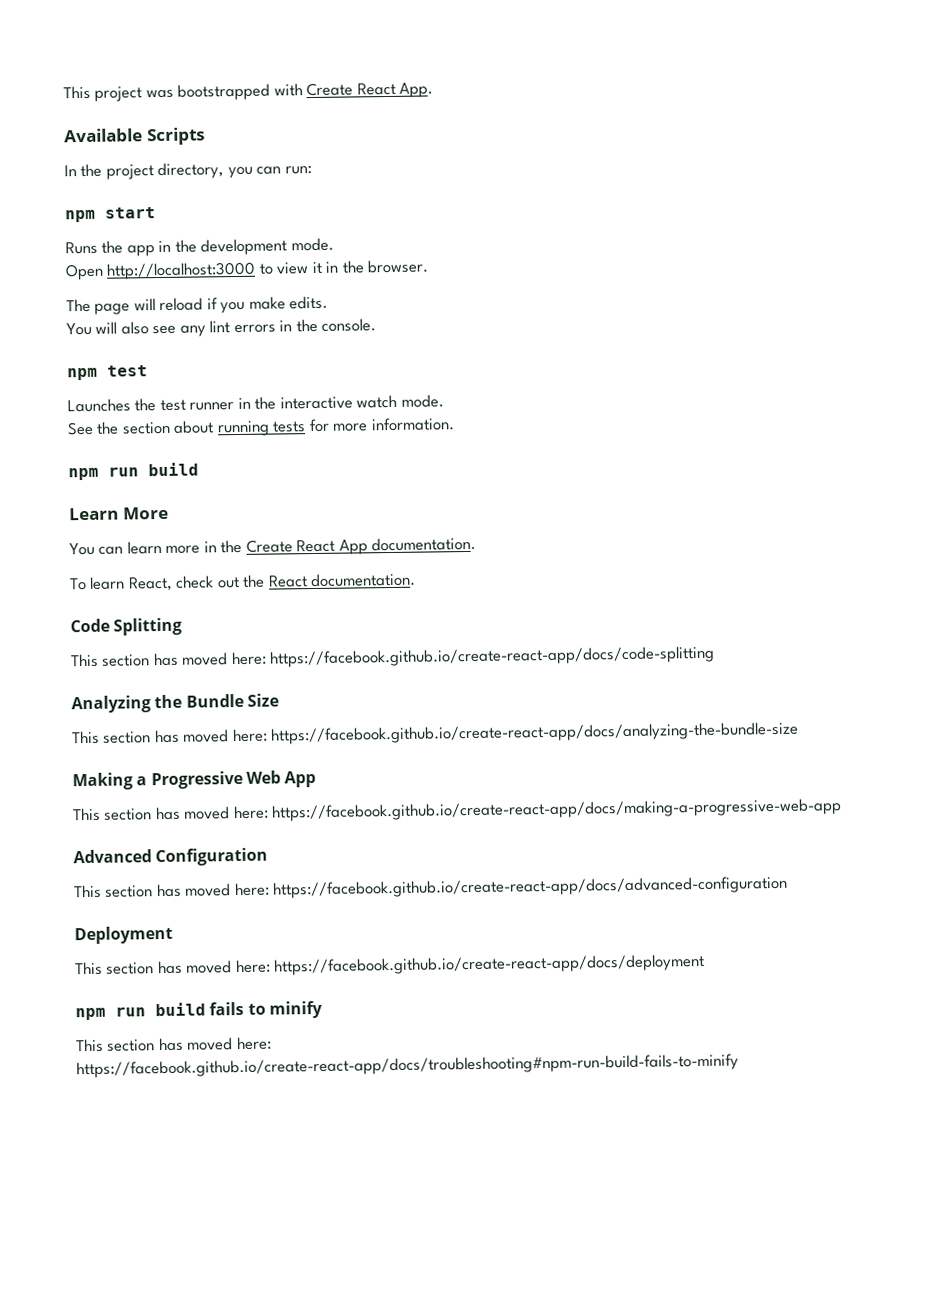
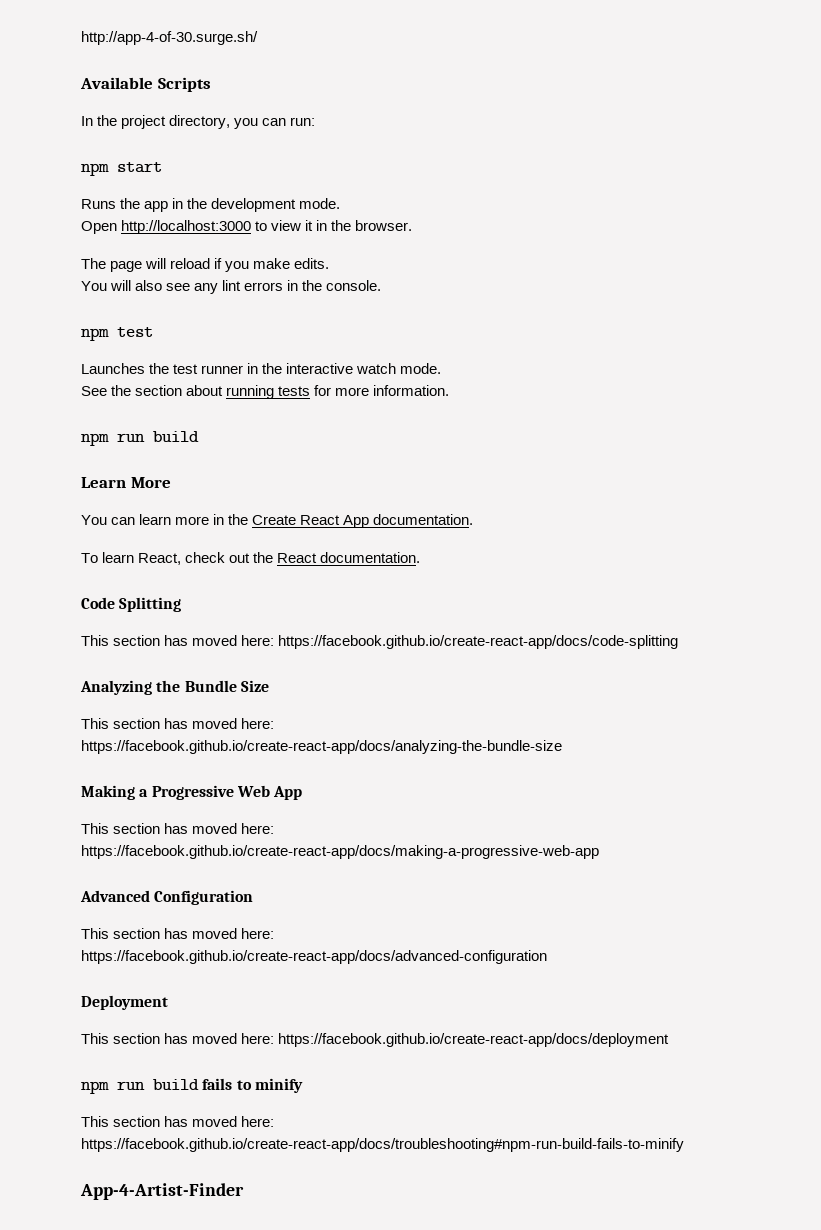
- This project was bootstrapped with Create React App.
+ http://app-4-of-30.surge.sh/
+ App-4-Artist-Finder

